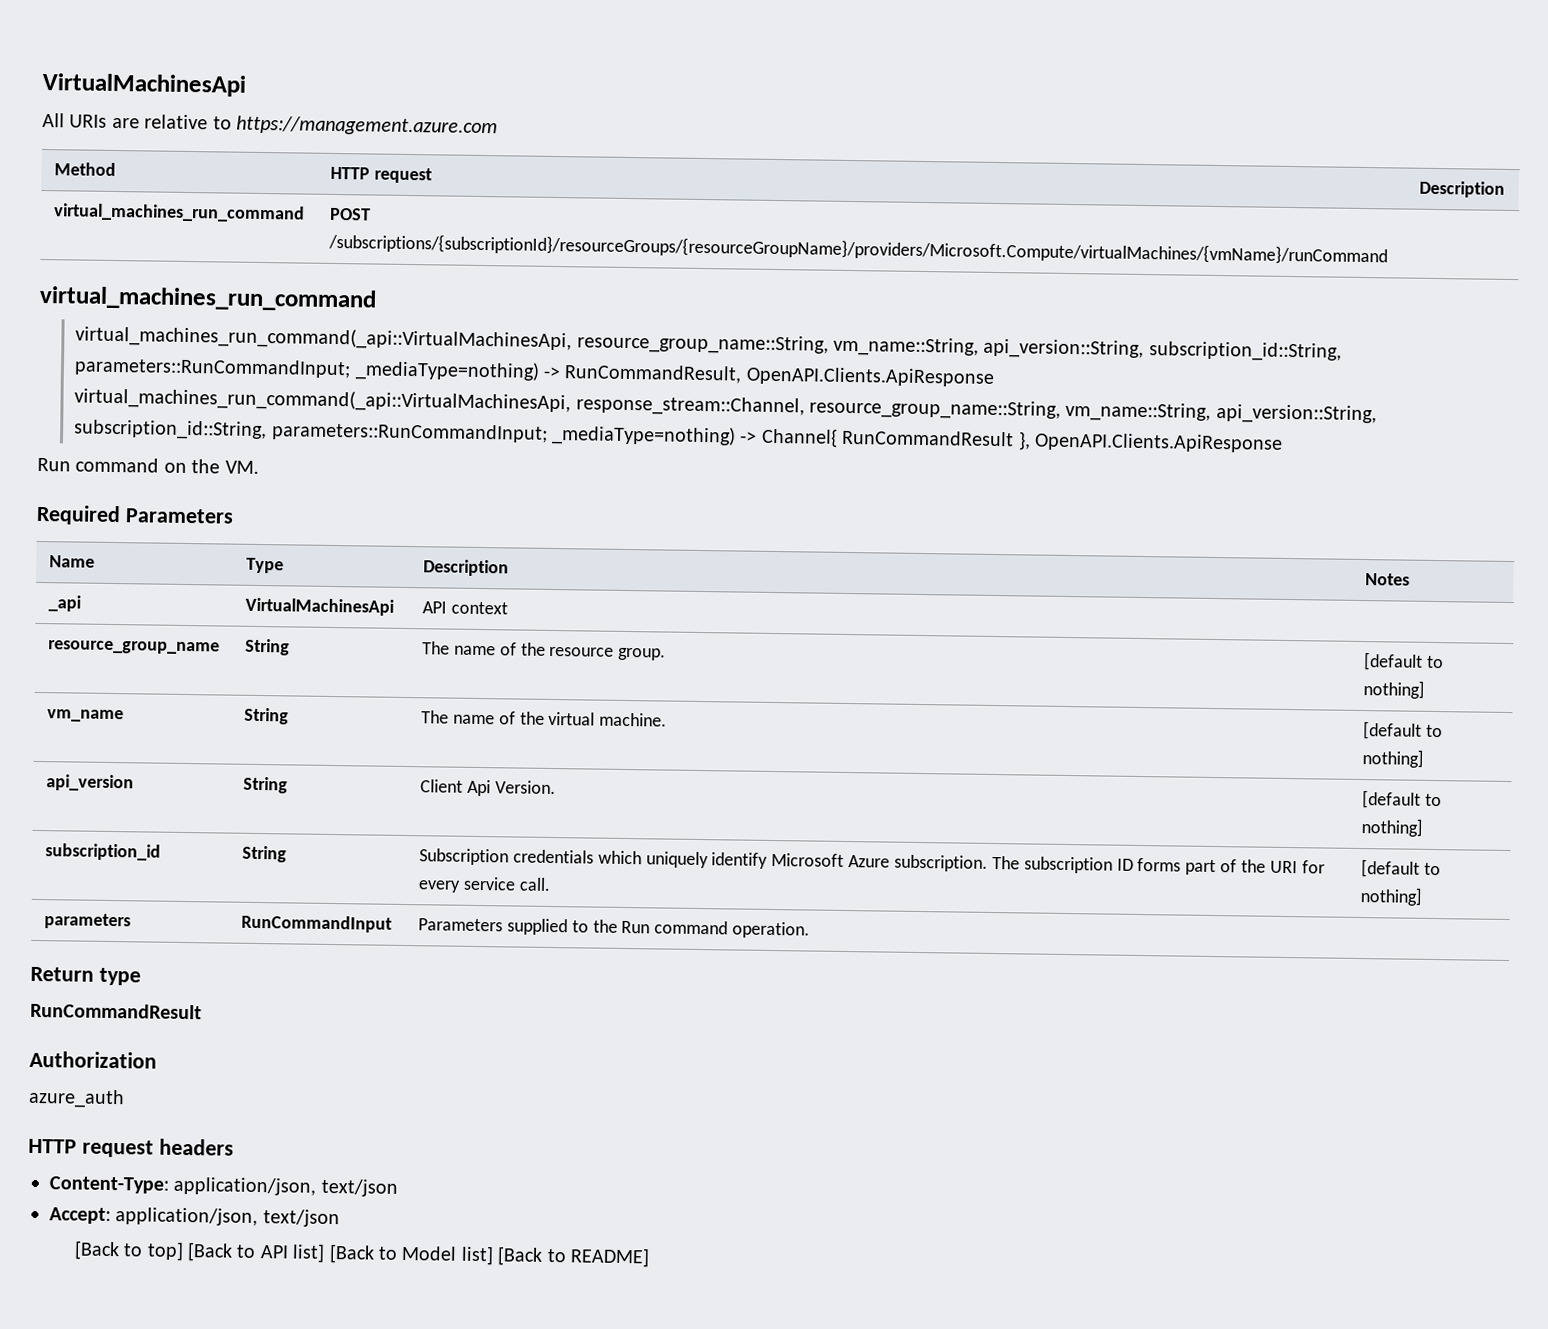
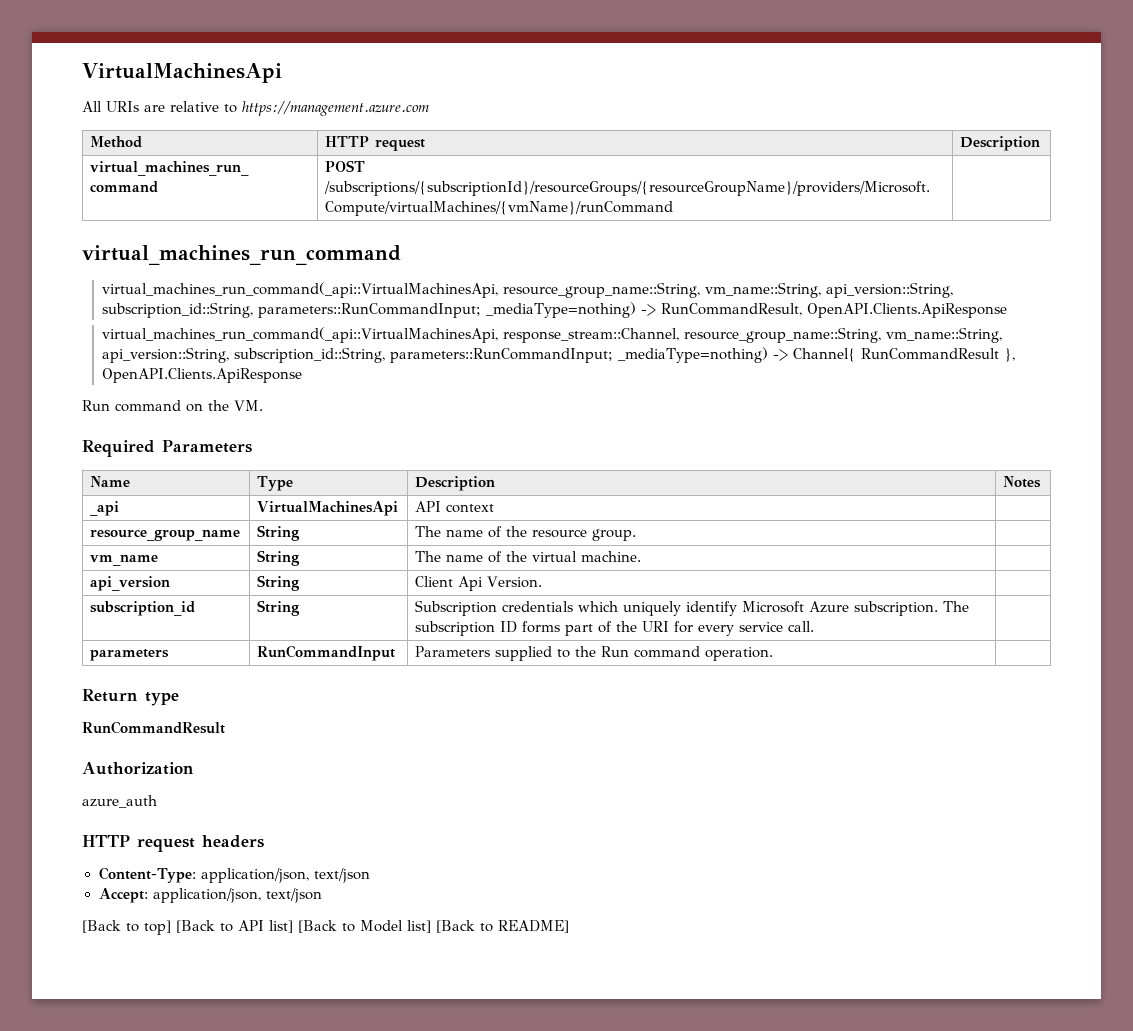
- resource_group_name | String | The name of the resource group. | [default to nothing]
+ resource_group_name | String | The name of the resource group. |
- vm_name | String | The name of the virtual machine. | [default to nothing]
+ vm_name | String | The name of the virtual machine. |
- api_version | String | Client Api Version. | [default to nothing]
+ api_version | String | Client Api Version. |
- subscription_id | String | Subscription credentials which uniquely identify Microsoft Azure subscription. The subscription ID forms part of the URI for every service call. | [default to nothing]
+ subscription_id | String | Subscription credentials which uniquely identify Microsoft Azure subscription. The subscription ID forms part of the URI for every service call. |

